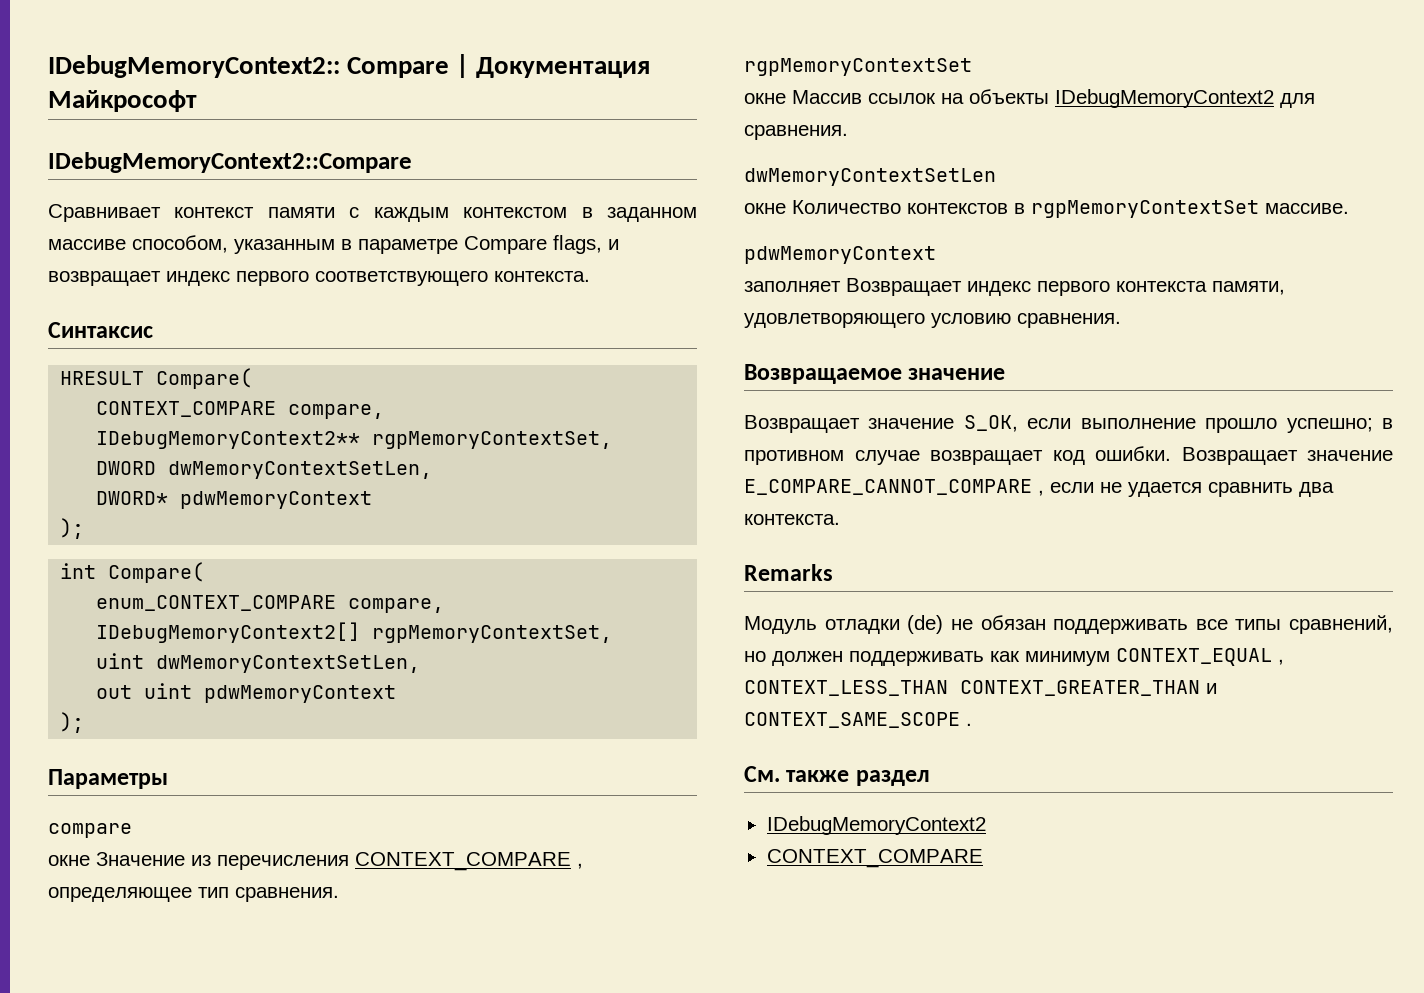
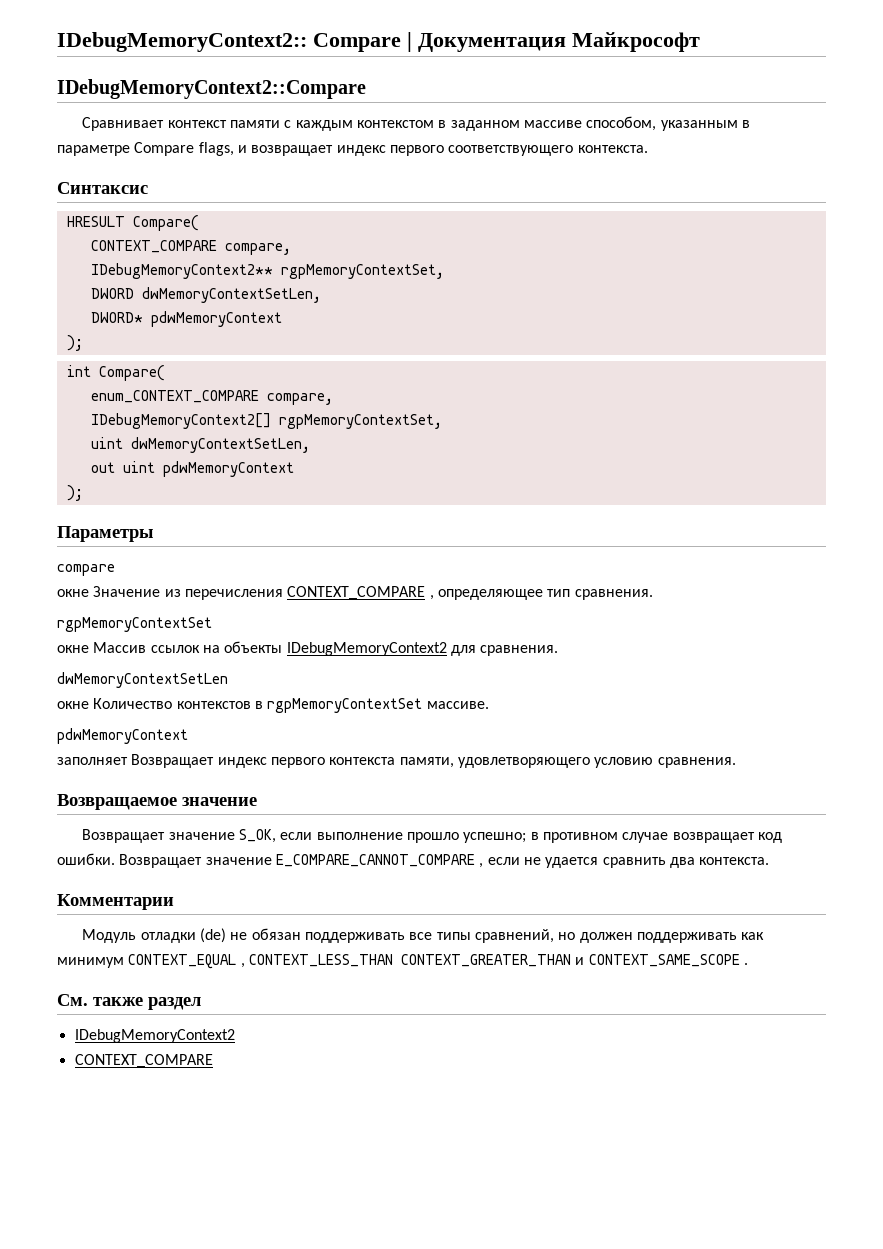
- Remarks
+ Комментарии

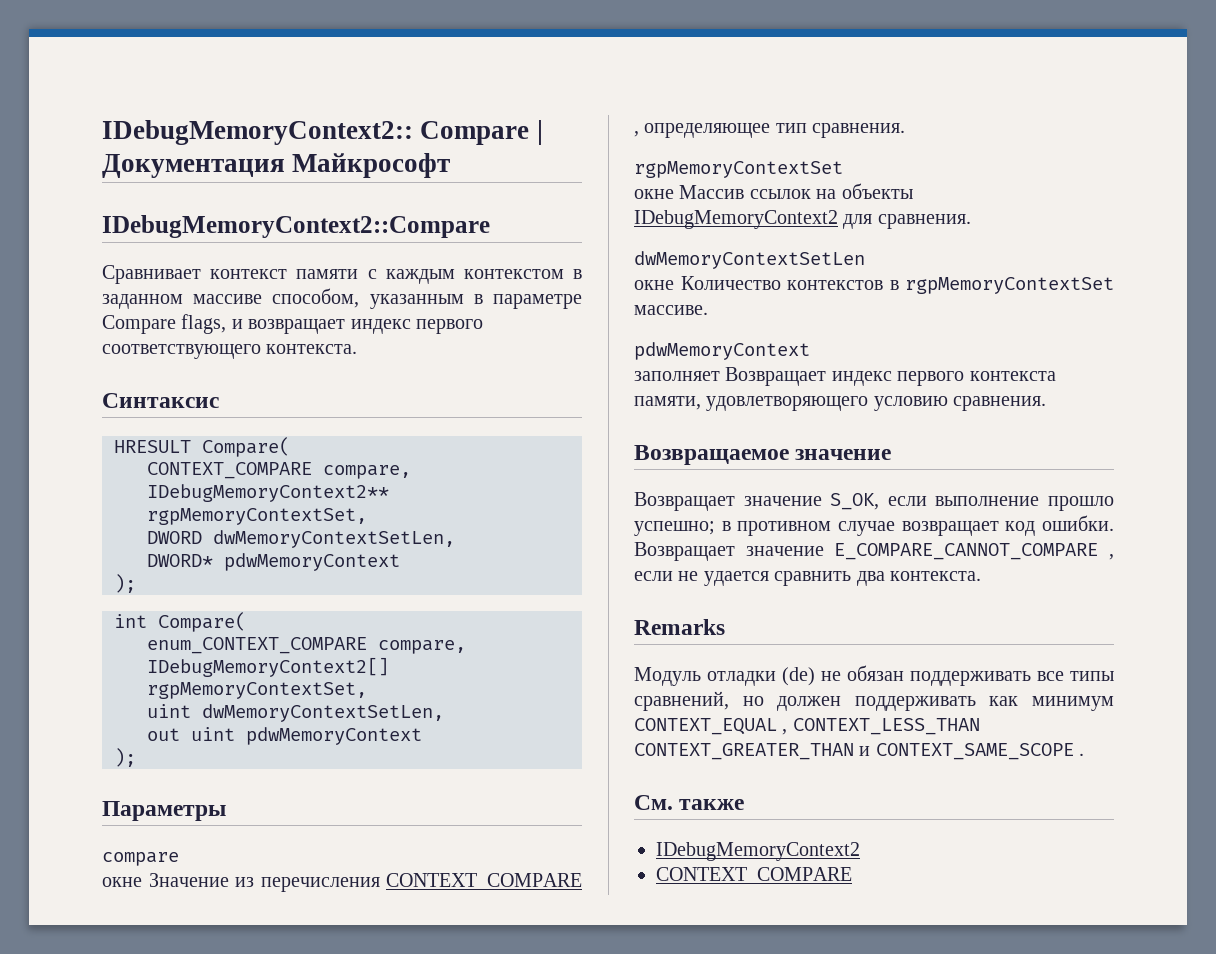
- Комментарии
+ Remarks
- См. также раздел
+ См. также

